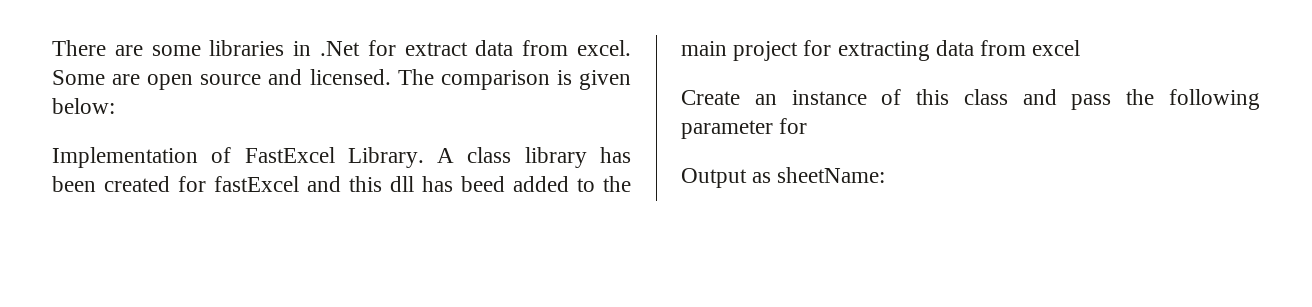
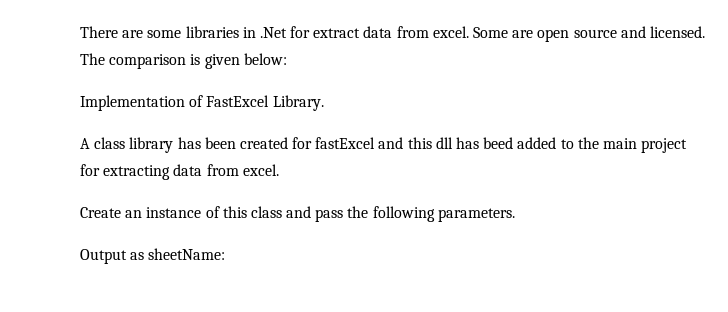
- Implementation of FastExcel Library. A class library has been created for fastExcel and this dll has beed added to the main project for extracting data from excel
+ Implementation of FastExcel Library.
+ A class library has been created for fastExcel and this dll has beed added to the main project for extracting data from excel.
- Create an instance of this class and pass the following parameter for
+ Create an instance of this class and pass the following parameters.

